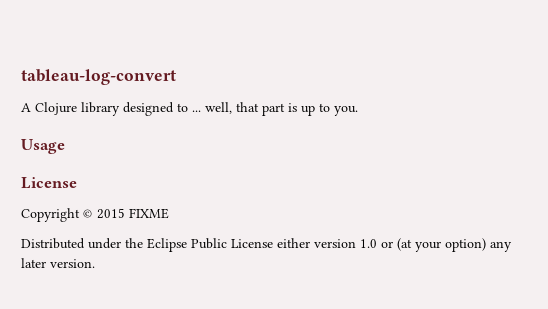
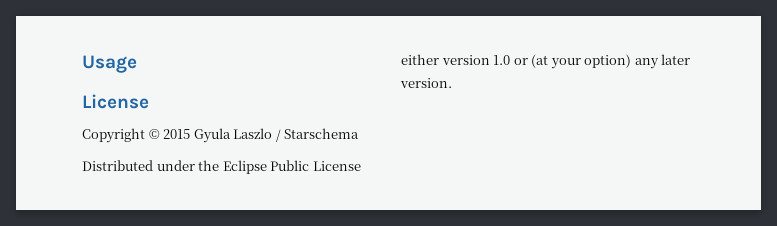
- tableau-log-convert
- A Clojure library designed to ... well, that part is up to you.
- Copyright © 2015 FIXME
+ Copyright © 2015 Gyula Laszlo / Starschema

